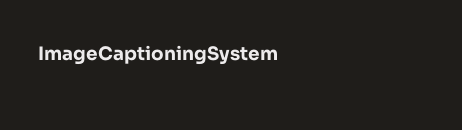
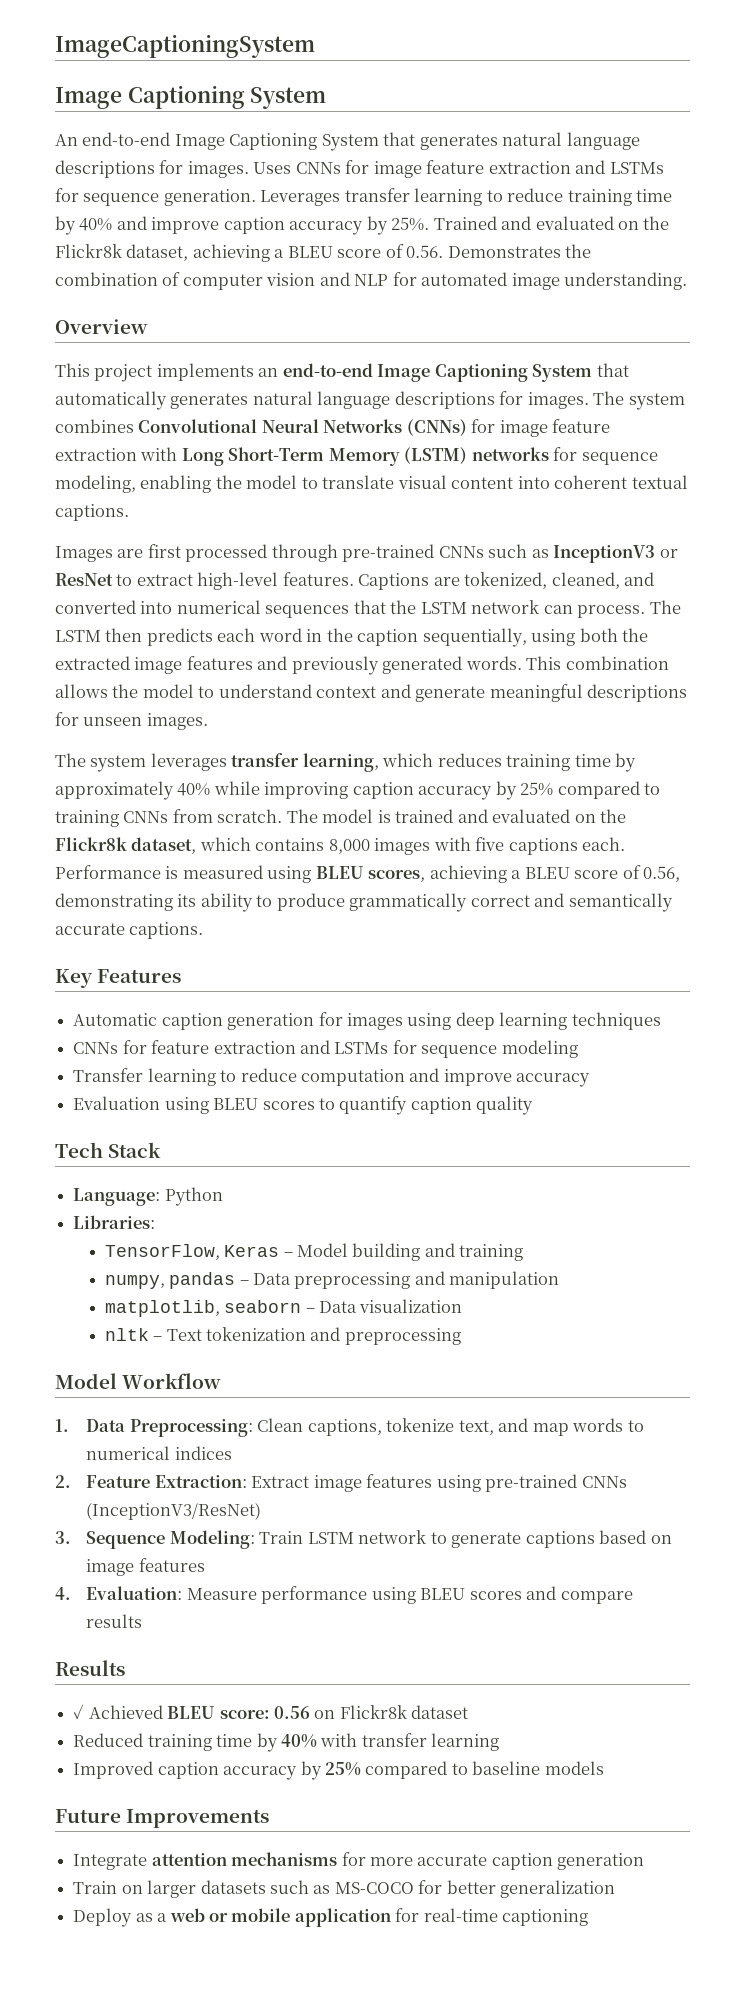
  ImageCaptioningSystem
+ Image Captioning System
+ An end-to-end Image Captioning System that generates natural language descriptions for images. Uses CNNs for image feature extraction and LSTMs for sequence generation. Leverages transfer learning to reduce training time by 40% and improve caption accuracy by 25%. Trained and evaluated on the Flickr8k dataset, achieving a BLEU score of 0.56. Demonstrates the combination of computer vision and NLP for automated image understanding.
+ Overview
+ This project implements an end-to-end Image Captioning System that automatically generates natural language descriptions for images. The system combines Convolutional Neural Networks (CNNs) for image feature extraction with Long Short-Term Memory (LSTM) networks for sequence modeling, enabling the model to translate visual content into coherent textual captions.
+ Images are first processed through pre-trained CNNs such as InceptionV3 or ResNet to extract high-level features. Captions are tokenized, cleaned, and converted into numerical sequences that the LSTM network can process. The LSTM then predicts each word in the caption sequentially, using both the extracted image features and previously generated words. This combination allows the model to understand context and generate meaningful descriptions for unseen images.
+ The system leverages transfer learning, which reduces training time by approximately 40% while improving caption accuracy by 25% compared to training CNNs from scratch. The model is trained and evaluated on the Flickr8k dataset, which contains 8,000 images with five captions each. Performance is measured using BLEU scores, achieving a BLEU score of 0.56, demonstrating its ability to produce grammatically correct and semantically accurate captions.
+ Key Features
+ Automatic caption generation for images using deep learning techniques
+ CNNs for feature extraction and LSTMs for sequence modeling
+ Transfer learning to reduce computation and improve accuracy
+ Evaluation using BLEU scores to quantify caption quality
+ Tech Stack
+ Language: Python
+ Libraries:
+ TensorFlow, Keras – Model building and training
+ numpy, pandas – Data preprocessing and manipulation
+ matplotlib, seaborn – Data visualization
+ nltk – Text tokenization and preprocessing
+ Model Workflow
+ 1. Data Preprocessing: Clean captions, tokenize text, and map words to numerical indices
+ 2. Feature Extraction: Extract image features using pre-trained CNNs (InceptionV3/ResNet)
+ 3. Sequence Modeling: Train LSTM network to generate captions based on image features
+ 4. Evaluation: Measure performance using BLEU scores and compare results
+ Results
+ ✓ Achieved BLEU score: 0.56 on Flickr8k dataset
+ Reduced training time by 40% with transfer learning
+ Improved caption accuracy by 25% compared to baseline models
+ Future Improvements
+ Integrate attention mechanisms for more accurate caption generation
+ Train on larger datasets such as MS-COCO for better generalization
+ Deploy as a web or mobile application for real-time captioning

